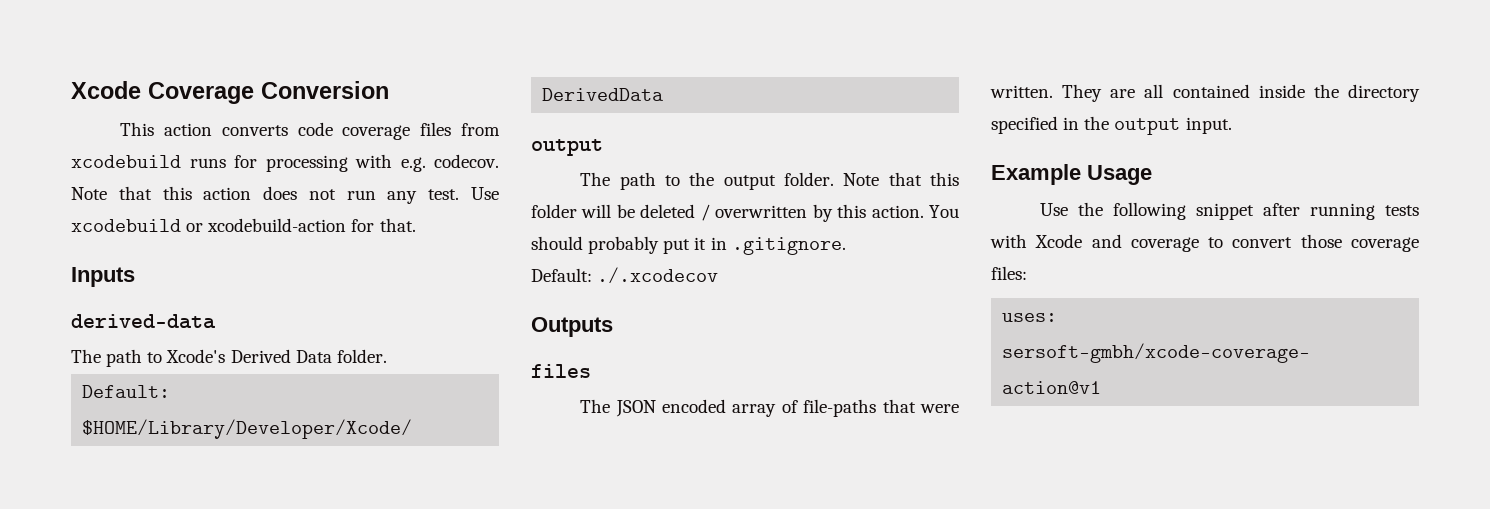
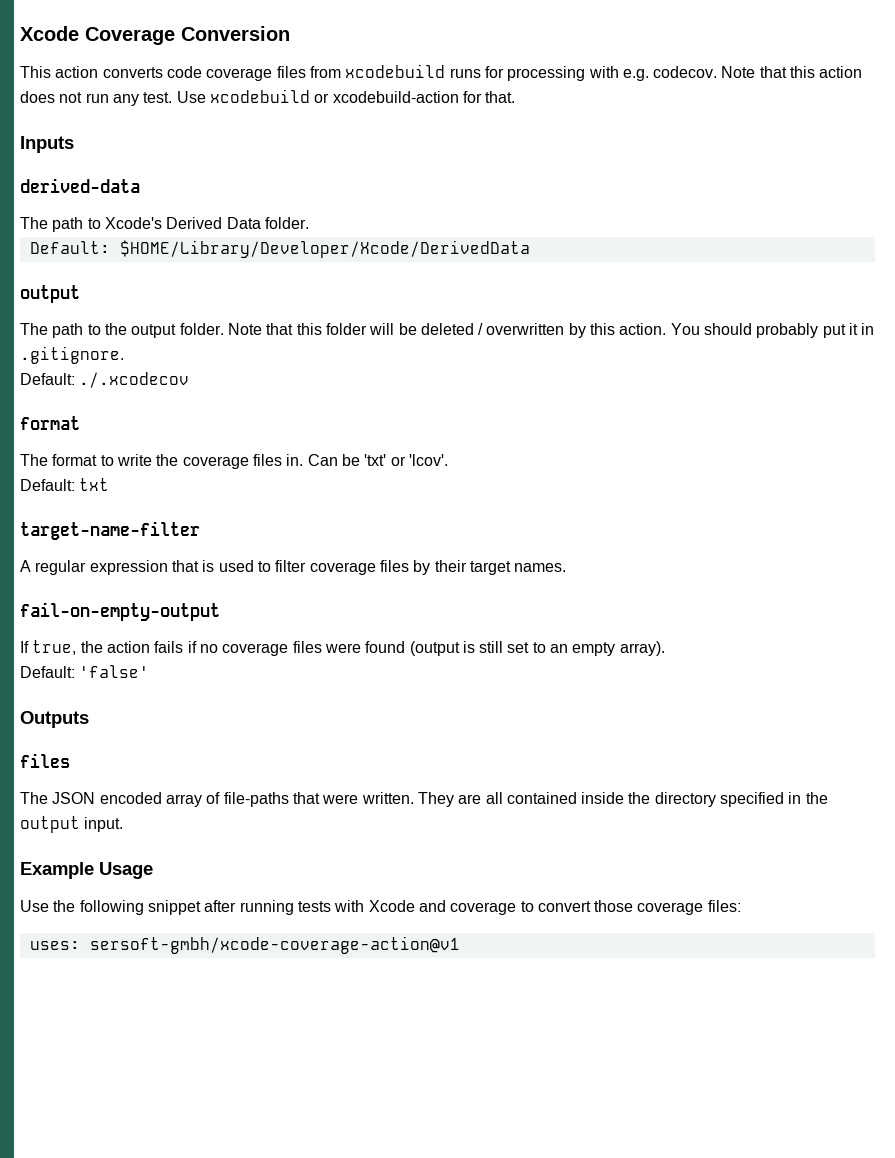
  Default: ./.xcodecov
+ format
+ The format to write the coverage files in. Can be 'txt' or 'lcov'.
+ Default: txt
+ target-name-filter
+ A regular expression that is used to filter coverage files by their target names.
+ fail-on-empty-output
+ If true, the action fails if no coverage files were found (output is still set to an empty array).
+ Default: 'false'

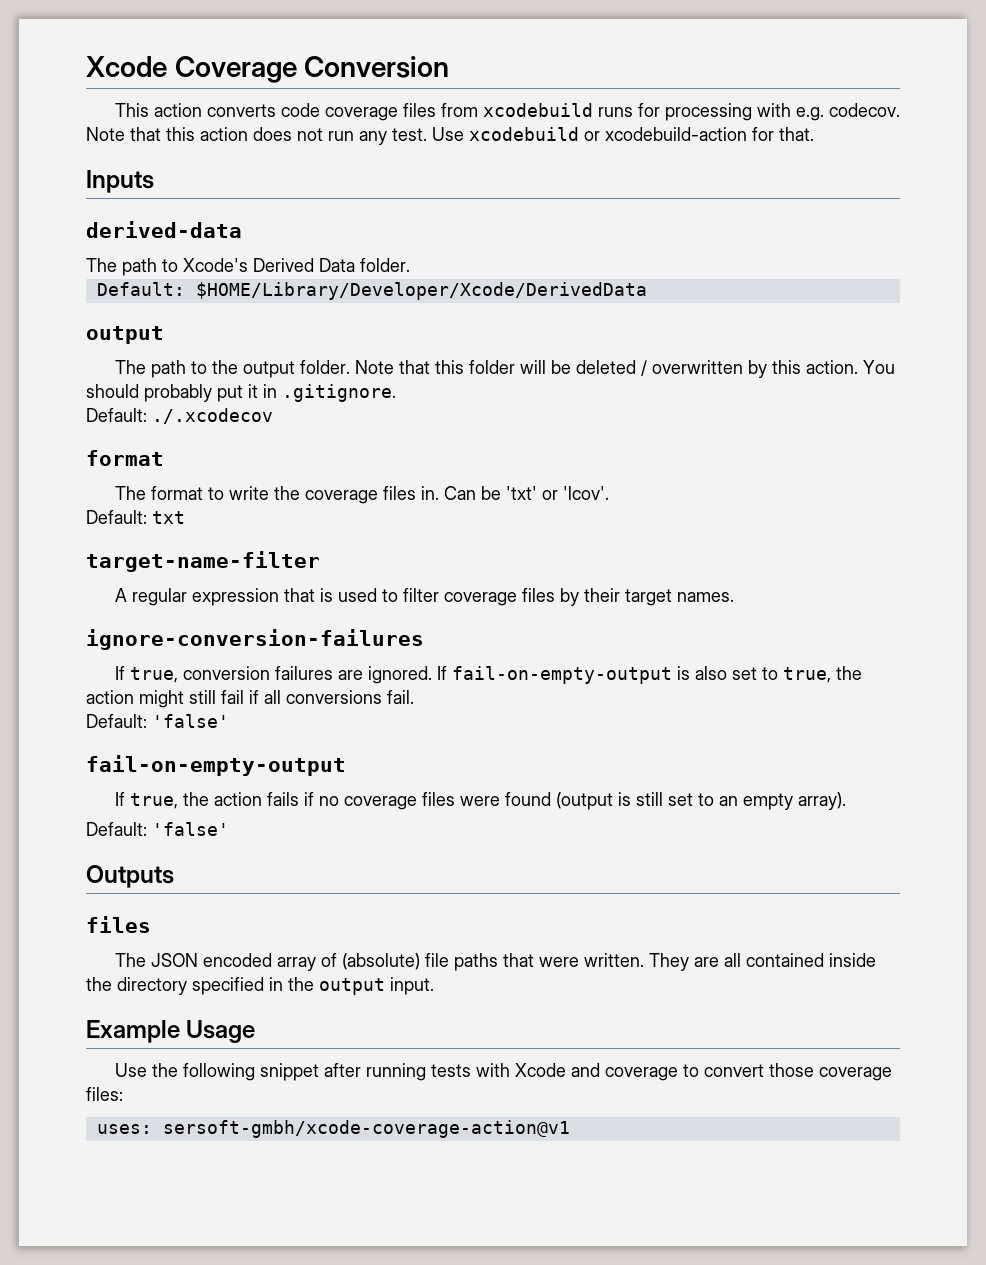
+ ignore-conversion-failures
+ If true, conversion failures are ignored. If fail-on-empty-output is also set to true, the action might still fail if all conversions fail.
+ Default: 'false'
- The JSON encoded array of file-paths that were written.
+ The JSON encoded array of (absolute) file paths that were written.

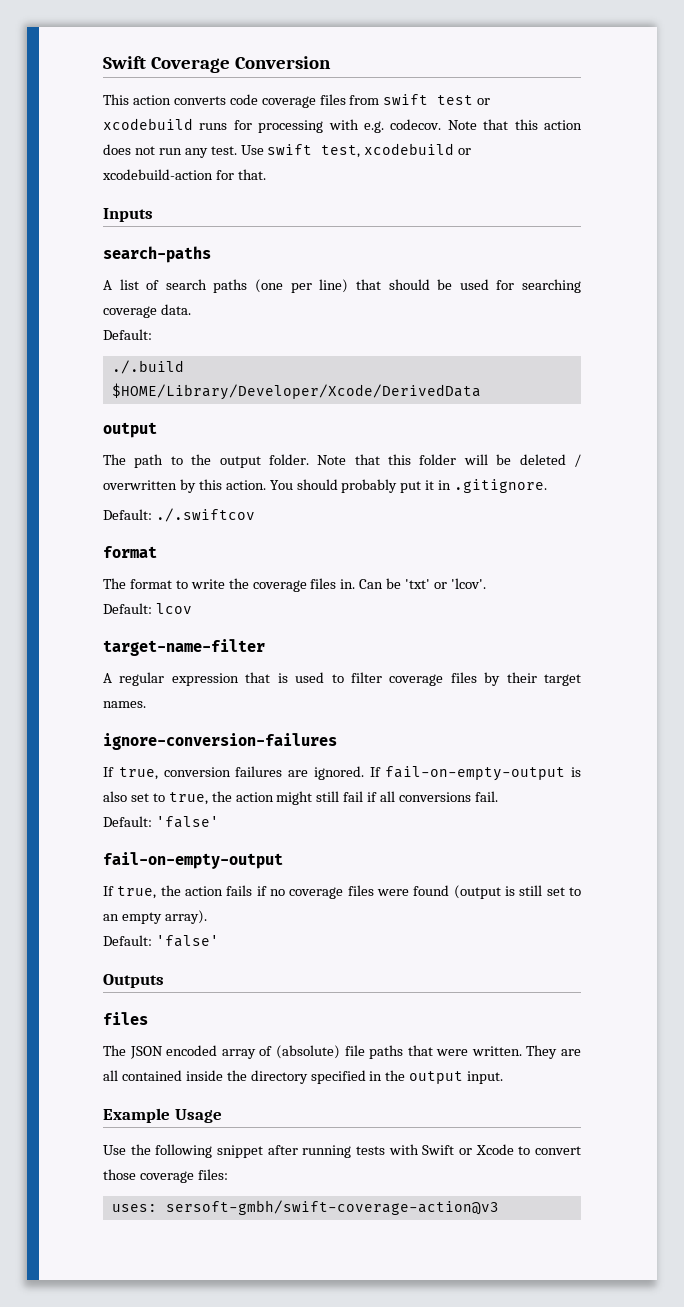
- Xcode Coverage Conversion
+ Swift Coverage Conversion
- This action converts code coverage files from xcodebuild runs for processing with e.g. codecov.
+ This action converts code coverage files from swift test or xcodebuild runs for processing with e.g. codecov.
- Use xcodebuild or xcodebuild-action for that.
+ Use swift test, xcodebuild or xcodebuild-action for that.
- derived-data
- The path to Xcode's Derived Data folder.
- Default: $HOME/Library/Developer/Xcode/DerivedData
+ search-paths
+ A list of search paths (one per line) that should be used for searching coverage data.
+ Default:
+ ./.build
+ $HOME/Library/Developer/Xcode/DerivedData
- Default: ./.xcodecov
+ Default: ./.swiftcov
- Default: txt
+ Default: lcov
- Use the following snippet after running tests with Xcode and coverage to convert those coverage files:
+ Use the following snippet after running tests with Swift or Xcode to convert those coverage files:
- uses: sersoft-gmbh/xcode-coverage-action@v1
+ uses: sersoft-gmbh/swift-coverage-action@v3

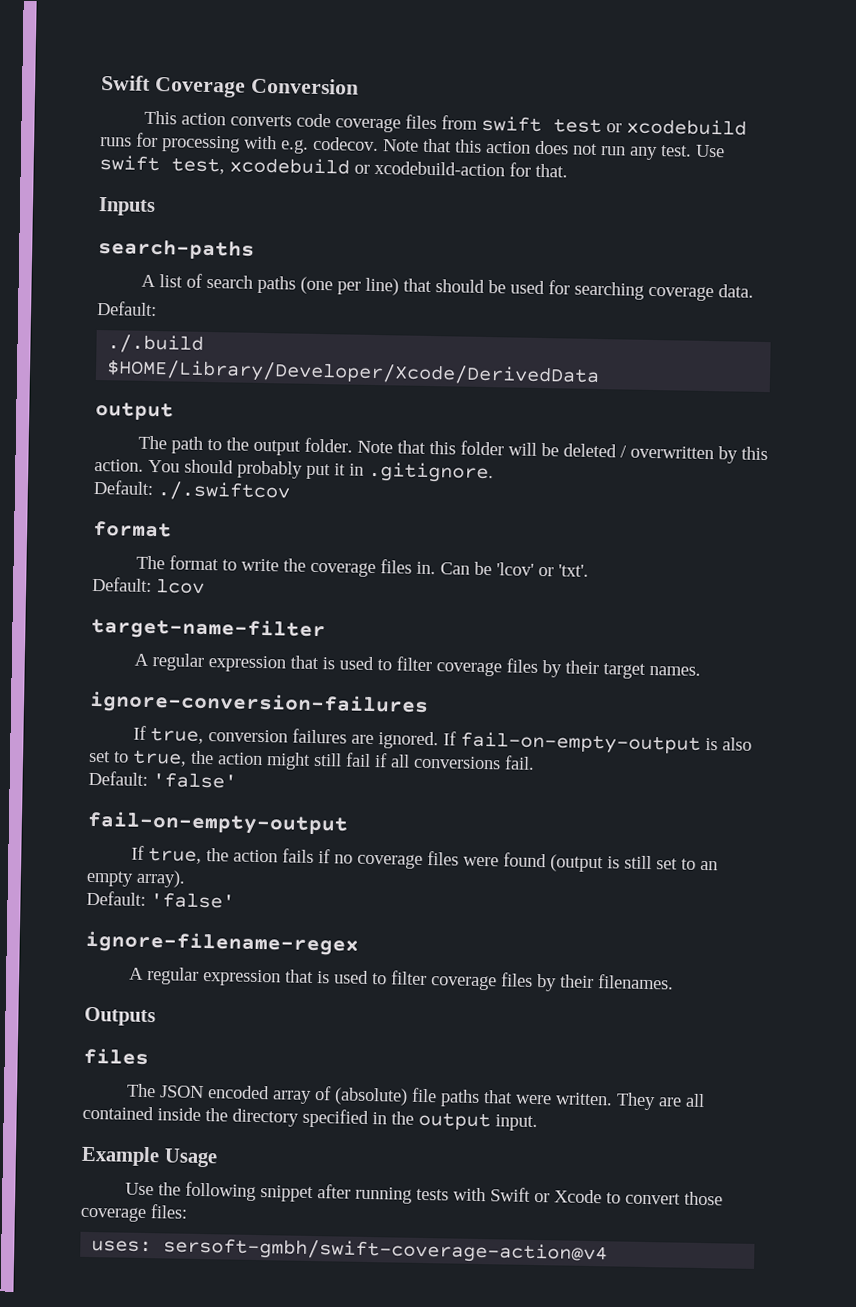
- Can be 'txt' or 'lcov'.
+ Can be 'lcov' or 'txt'.
+ ignore-filename-regex
+ A regular expression that is used to filter coverage files by their filenames.
- uses: sersoft-gmbh/swift-coverage-action@v3
+ uses: sersoft-gmbh/swift-coverage-action@v4

